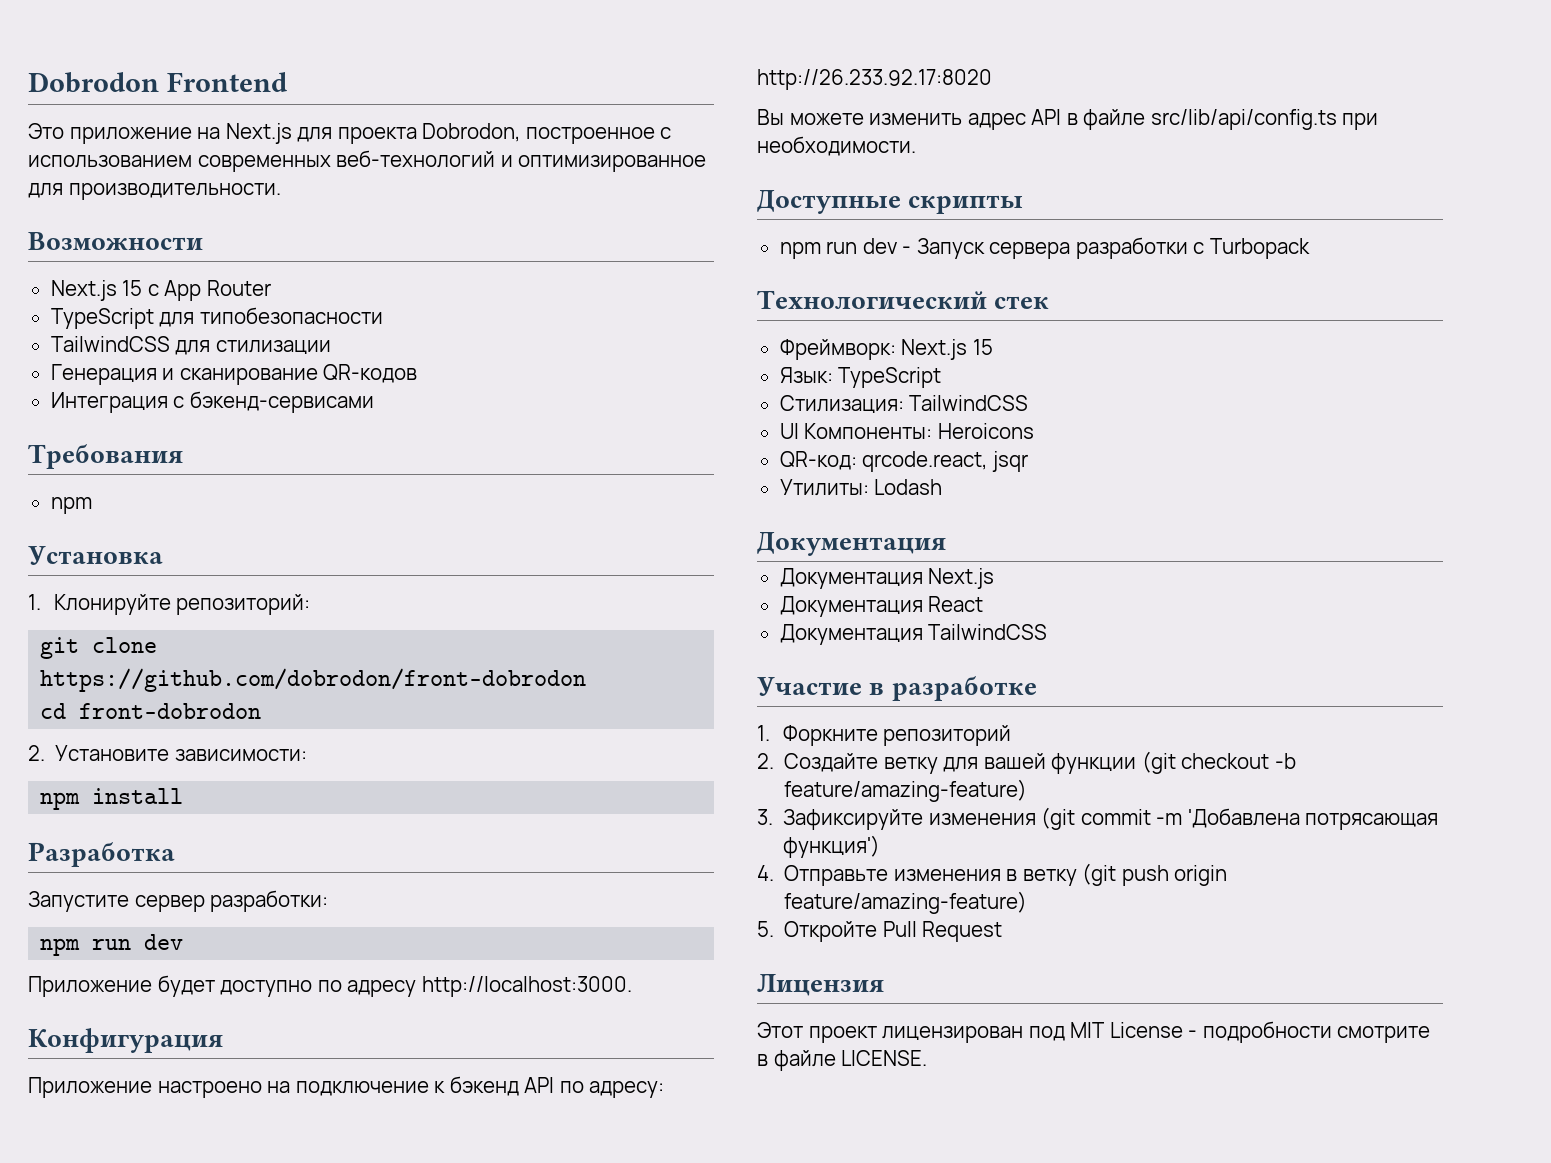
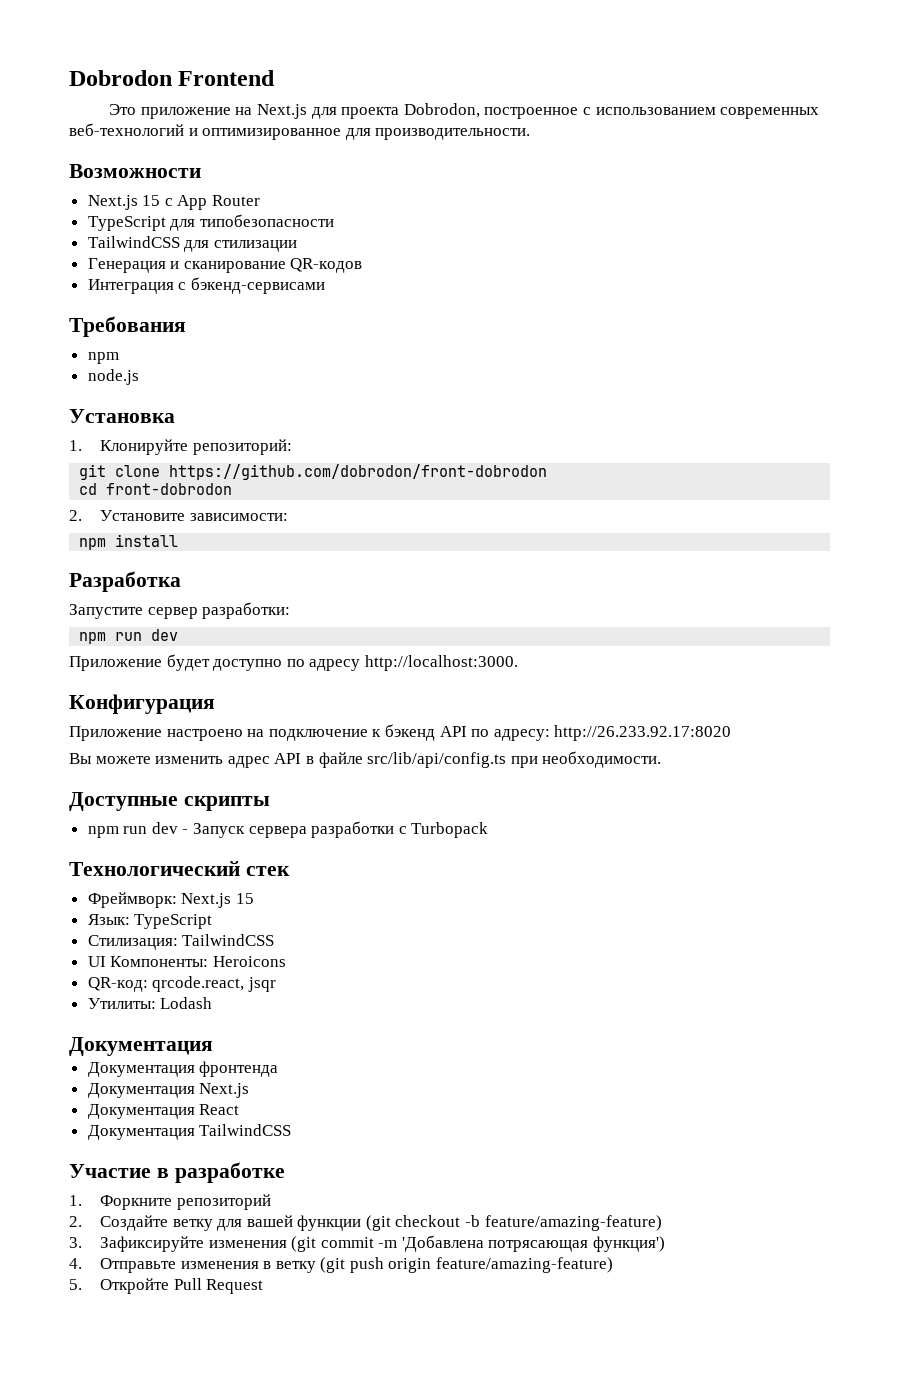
+ node.js
+ Документация фронтенда
- Лицензия
- Этот проект лицензирован под MIT License - подробности смотрите в файле LICENSE.

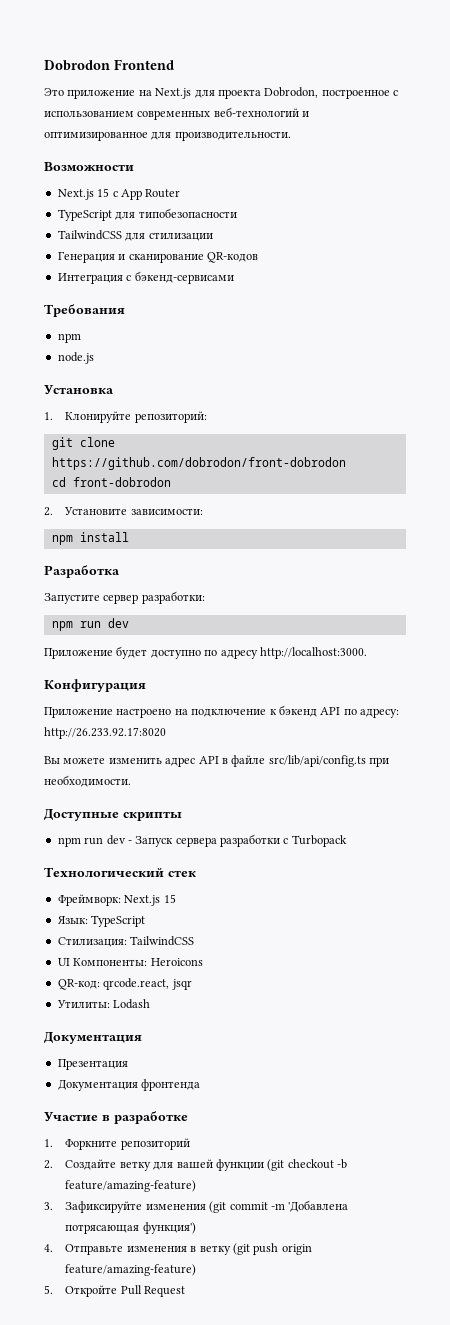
+ Презентация
- Документация Next.js
- Документация React
- Документация TailwindCSS

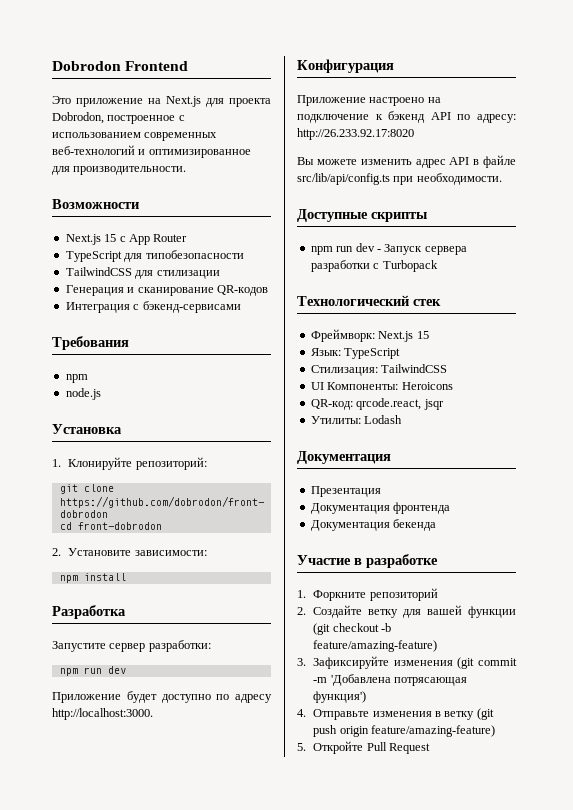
+ Документация бекенда

